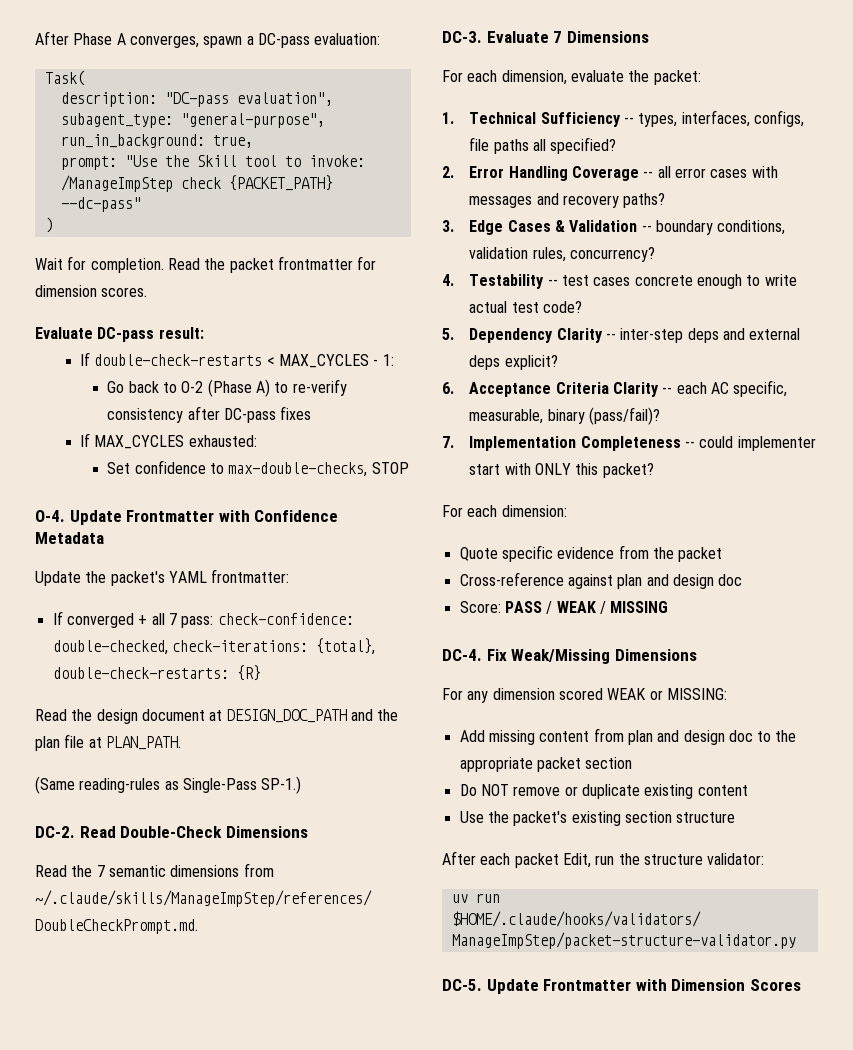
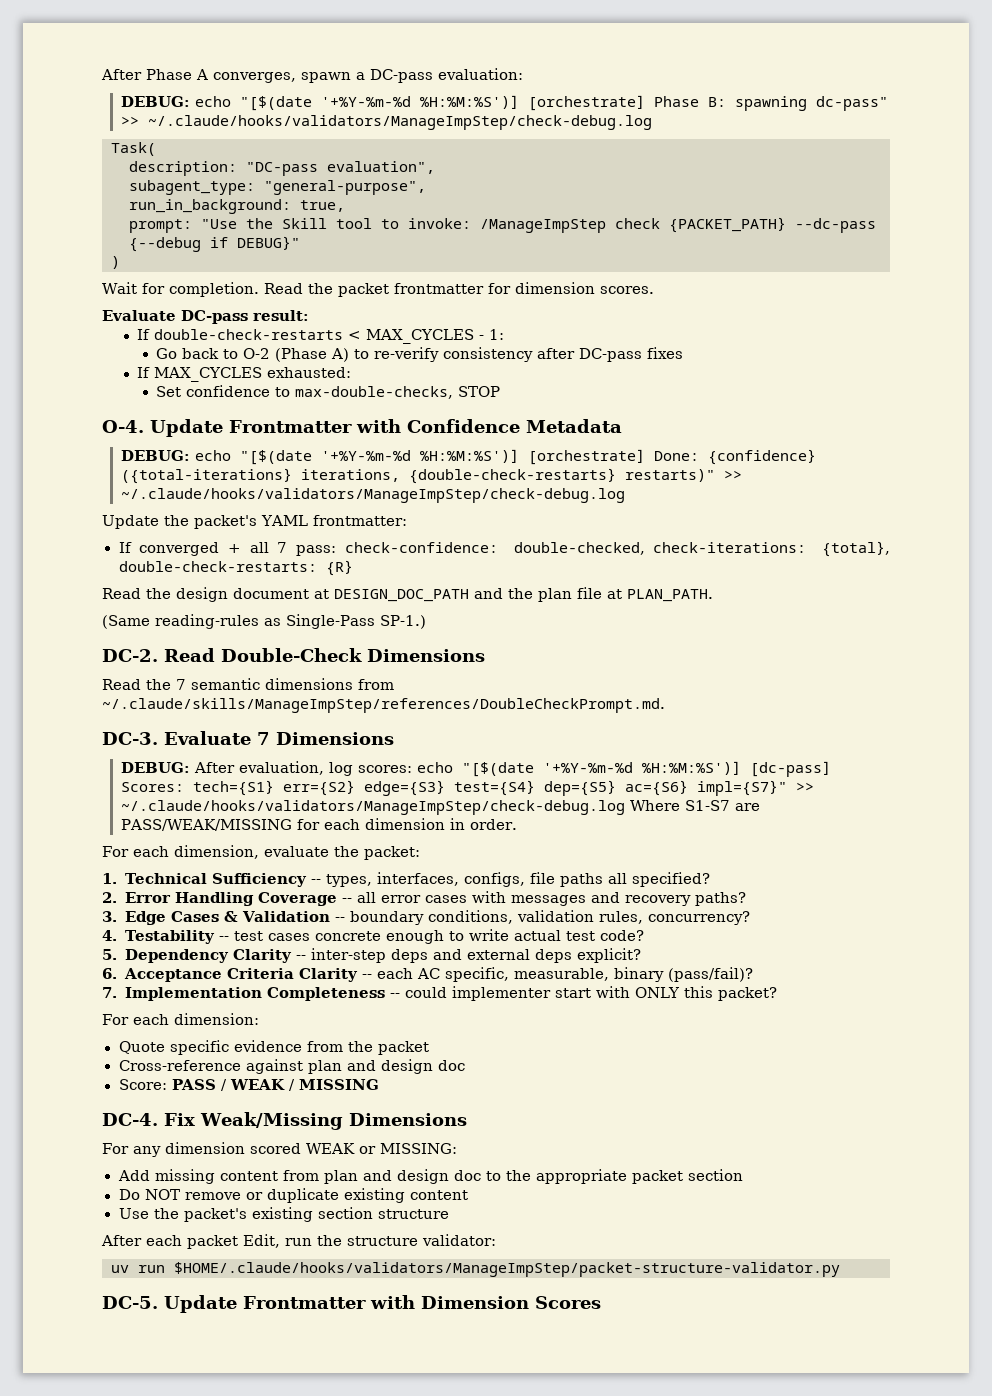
+ DEBUG: echo "[$(date '+%Y-%m-%d %H:%M:%S')] [orchestrate] Phase B: spawning dc-pass" >> ~/.claude/hooks/validators/ManageImpStep/check-debug.log
- prompt: "Use the Skill tool to invoke: /ManageImpStep check {PACKET_PATH} --dc-pass"
+ prompt: "Use the Skill tool to invoke: /ManageImpStep check {PACKET_PATH} --dc-pass {--debug if DEBUG}"
+ DEBUG: echo "[$(date '+%Y-%m-%d %H:%M:%S')] [orchestrate] Done: {confidence} ({total-iterations} iterations, {double-check-restarts} restarts)" >> ~/.claude/hooks/validators/ManageImpStep/check-debug.log
+ DEBUG: After evaluation, log scores: echo "[$(date '+%Y-%m-%d %H:%M:%S')] [dc-pass] Scores: tech={S1} err={S2} edge={S3} test={S4} dep={S5} ac={S6} impl={S7}" >> ~/.claude/hooks/validators/ManageImpStep/check-debug.log Where S1-S7 are PASS/WEAK/MISSING for each dimension in order.

